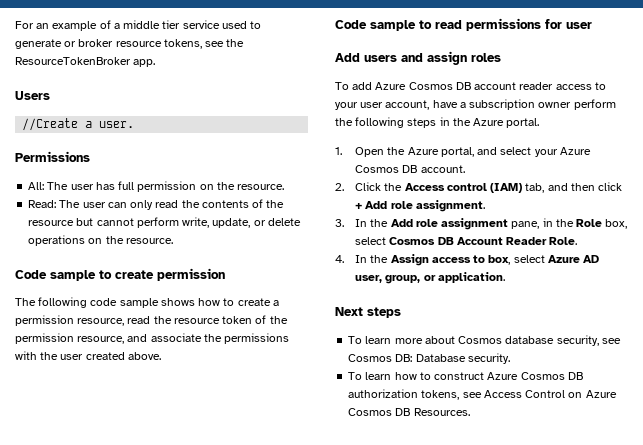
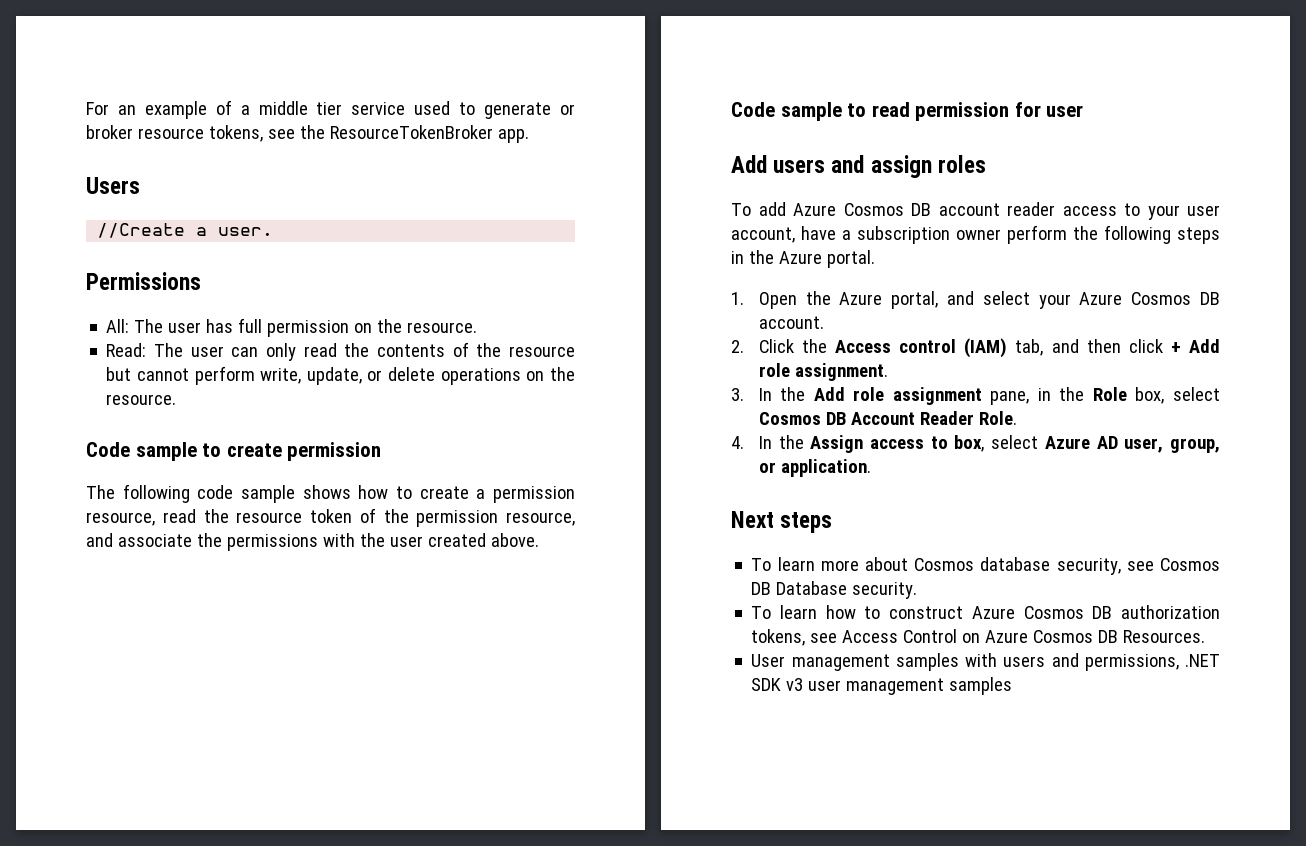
- Code sample to read permissions for user
+ Code sample to read permission for user
- To learn more about Cosmos database security, see Cosmos DB: Database security.
+ To learn more about Cosmos database security, see Cosmos DB Database security.
+ User management samples with users and permissions, .NET SDK v3 user management samples

